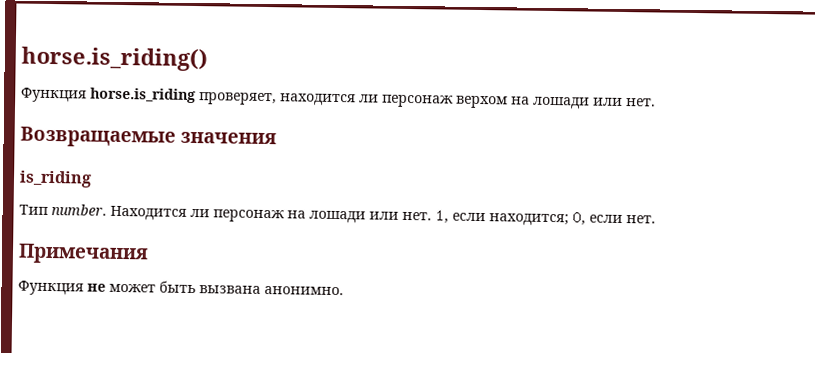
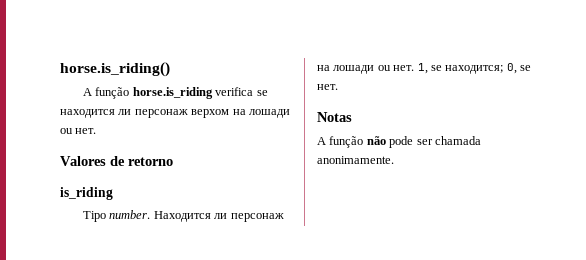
- Функция horse.is_riding проверяет, находится ли персонаж верхом на лошади или нет.
- Возвращаемые значения
+ A função horse.is_riding verifica se находится ли персонаж верхом на лошади ou нет.
+ Valores de retorno
- Тип number.
+ Tipo number.
- Находится ли персонаж на лошади или нет.
+ Находится ли персонаж на лошади ou нет.
- 1, если находится; 0, если нет.
- Примечания
- Функция не может быть вызвана анонимно.
+ 1, se находится; 0, se нет.
+ Notas
+ A função não pode ser chamada anonimamente.

